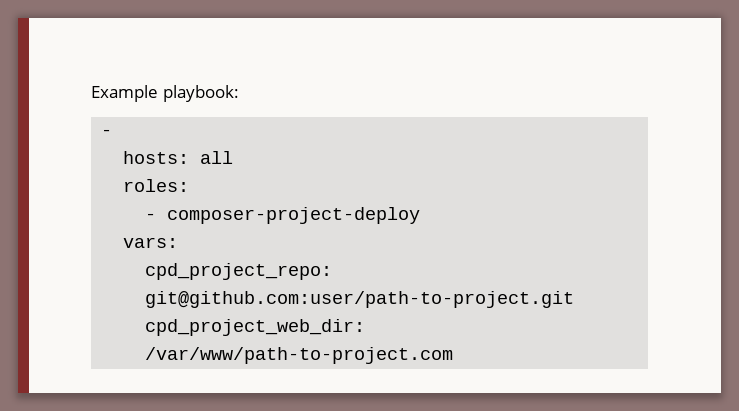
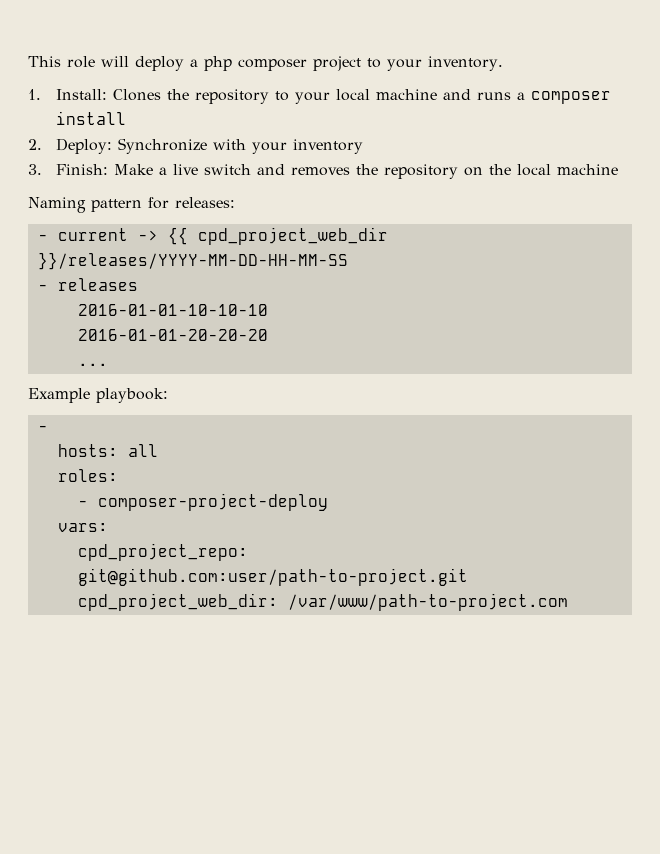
+ This role will deploy a php composer project to your inventory.
+ 1. Install: Clones the repository to your local machine and runs a composer install
+ 2. Deploy: Synchronize with your inventory
+ 3. Finish: Make a live switch and removes the repository on the local machine
+ Naming pattern for releases:
+ - current -> {{ cpd_project_web_dir }}/releases/YYYY-MM-DD-HH-MM-SS
+ - releases
+ 2016-01-01-10-10-10
+ 2016-01-01-20-20-20
+ ...

